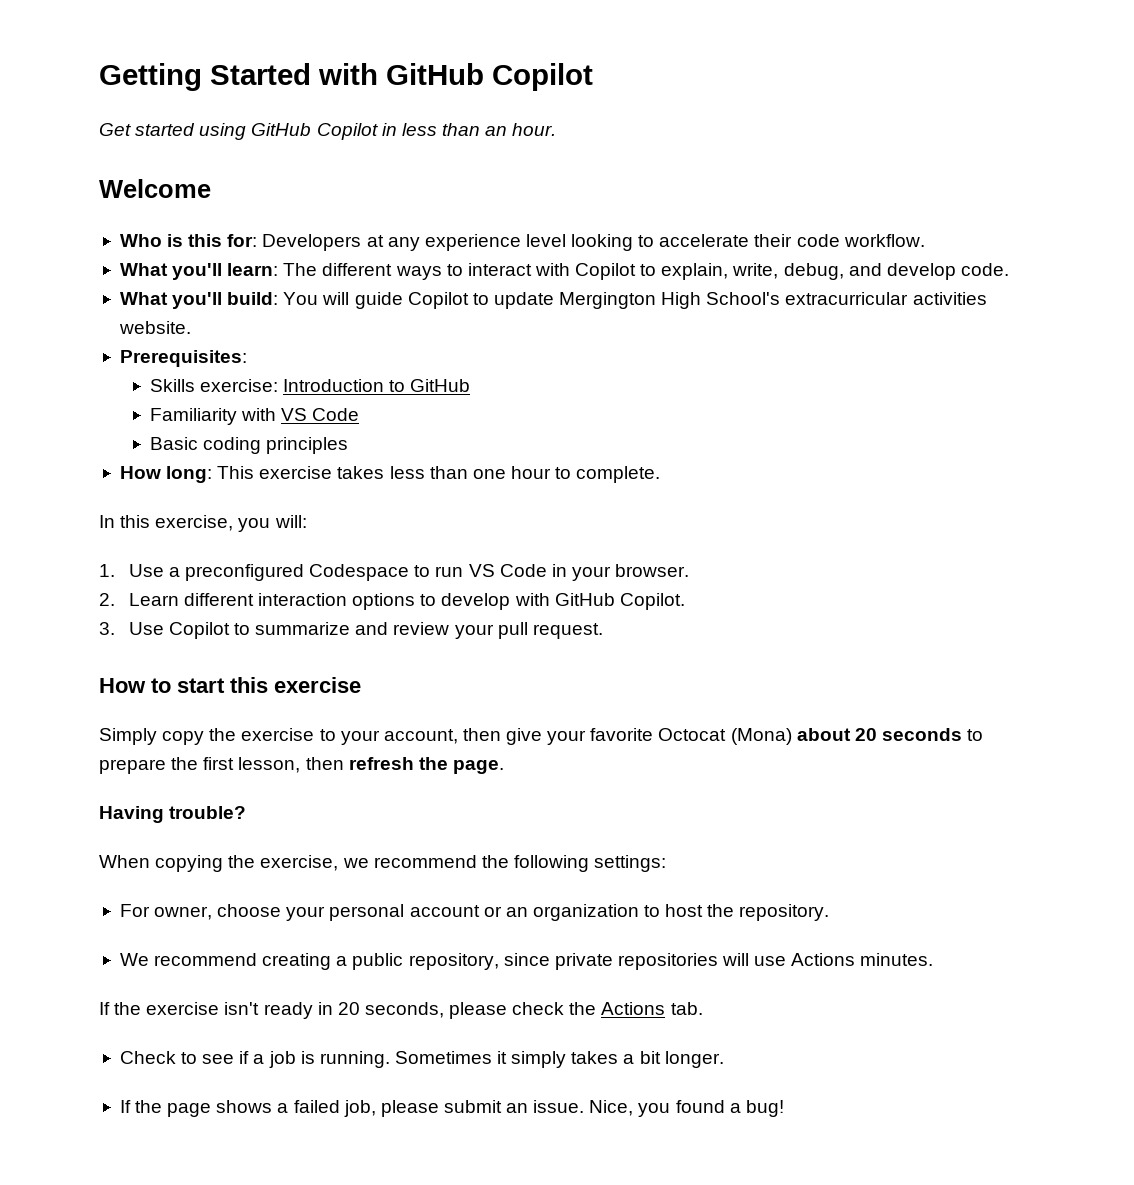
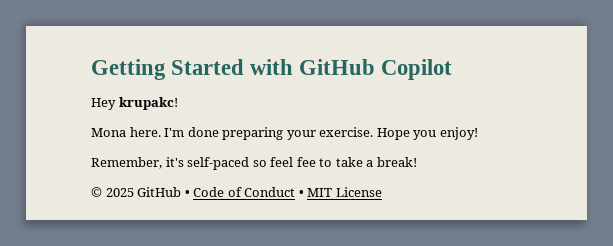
- Get started using GitHub Copilot in less than an hour.
- Welcome
- Who is this for: Developers at any experience level looking to accelerate their code workflow.
- What you'll learn: The different ways to interact with Copilot to explain, write, debug, and develop code.
- What you'll build: You will guide Copilot to update Mergington High School's extracurricular activities website.
- Prerequisites:
- Skills exercise: Introduction to GitHub
- Familiarity with VS Code
- Basic coding principles
- How long: This exercise takes less than one hour to complete.
- In this exercise, you will:
- 1. Use a preconfigured Codespace to run VS Code in your browser.
- 2. Learn different interaction options to develop with GitHub Copilot.
- 3. Use Copilot to summarize and review your pull request.
- How to start this exercise
- Simply copy the exercise to your account, then give your favorite Octocat (Mona) about 20 seconds to prepare the first lesson, then refresh the page.
- Having trouble?
- When copying the exercise, we recommend the following settings:
- For owner, choose your personal account or an organization to host the repository.
- We recommend creating a public repository, since private repositories will use Actions minutes.
- If the exercise isn't ready in 20 seconds, please check the Actions tab.
- Check to see if a job is running. Sometimes it simply takes a bit longer.
- If the page shows a failed job, please submit an issue. Nice, you found a bug!
+ Hey krupakc!
+ Mona here. I'm done preparing your exercise. Hope you enjoy!
+ Remember, it's self-paced so feel fee to take a break!
+ © 2025 GitHub • Code of Conduct • MIT License

